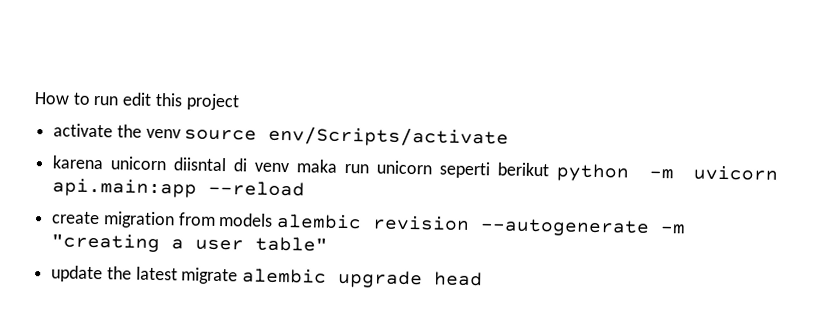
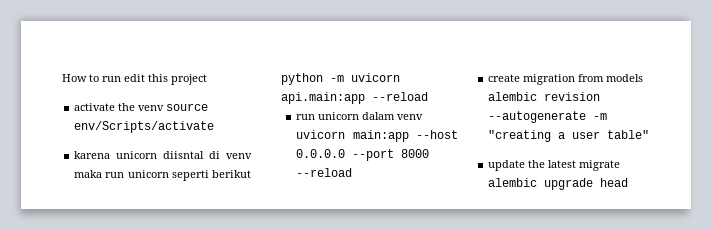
+ run unicorn dalam venv uvicorn main:app --host 0.0.0.0 --port 8000 --reload

